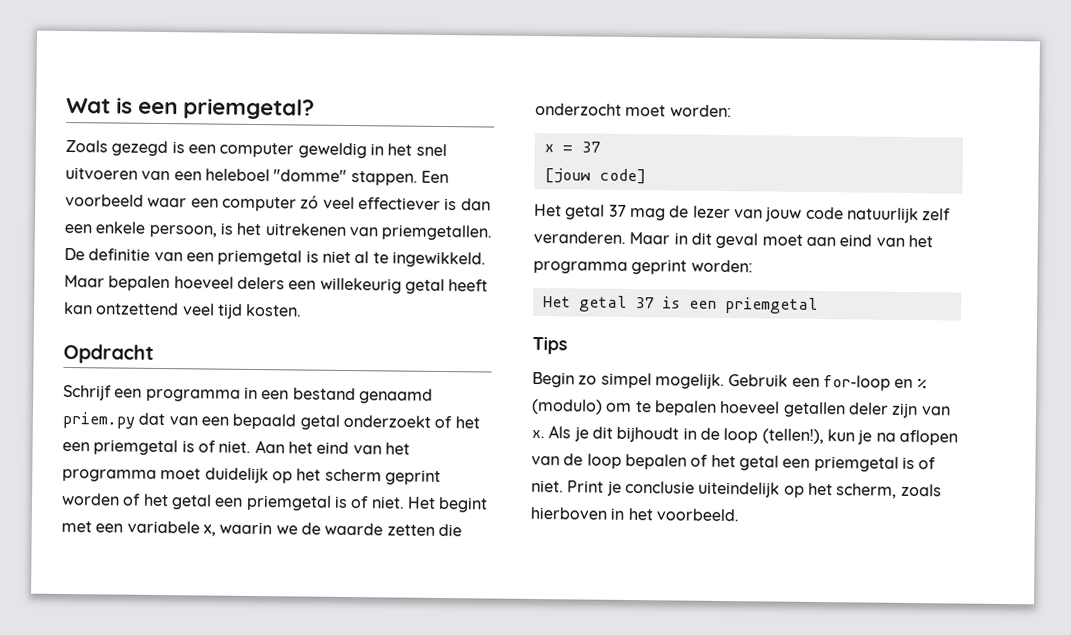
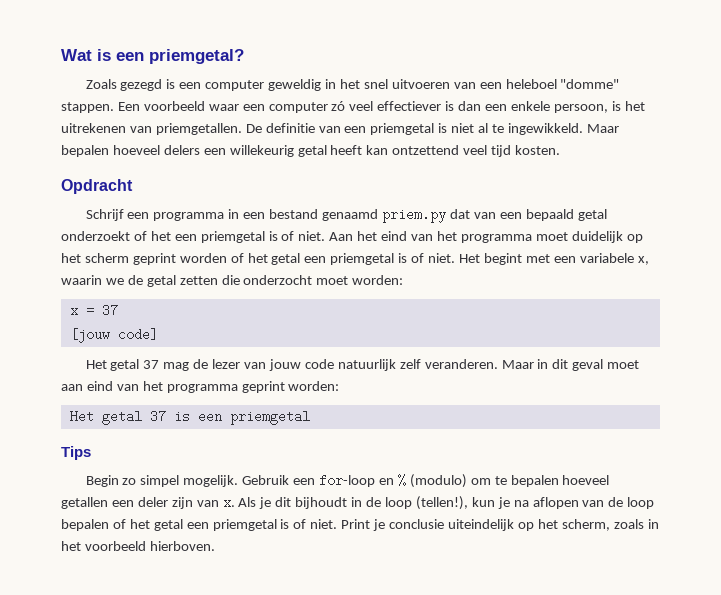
- Het begint met een variabele x, waarin we de waarde zetten die onderzocht moet worden:
+ Het begint met een variabele x, waarin we de getal zetten die onderzocht moet worden:
- Gebruik een for-loop en % (modulo) om te bepalen hoeveel getallen deler zijn van x.
+ Gebruik een for-loop en % (modulo) om te bepalen hoeveel getallen een deler zijn van x.
- Print je conclusie uiteindelijk op het scherm, zoals hierboven in het voorbeeld.
+ Print je conclusie uiteindelijk op het scherm, zoals in het voorbeeld hierboven.

